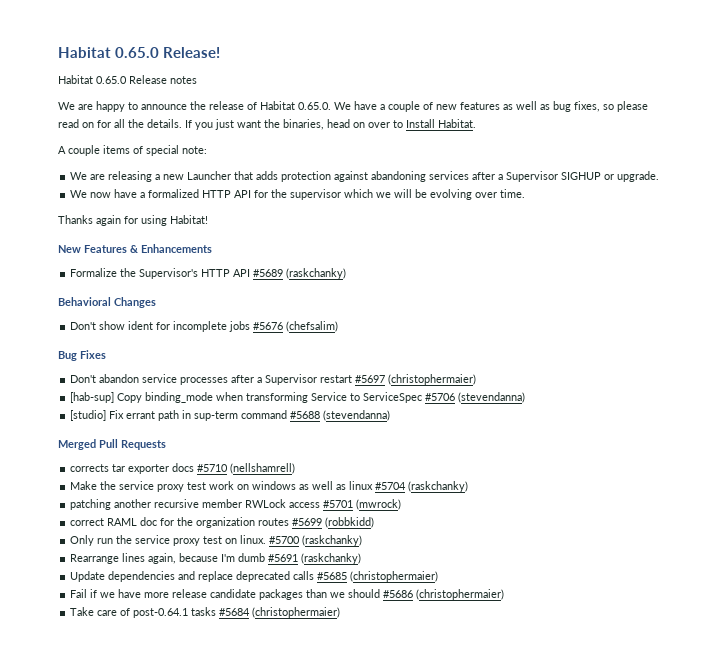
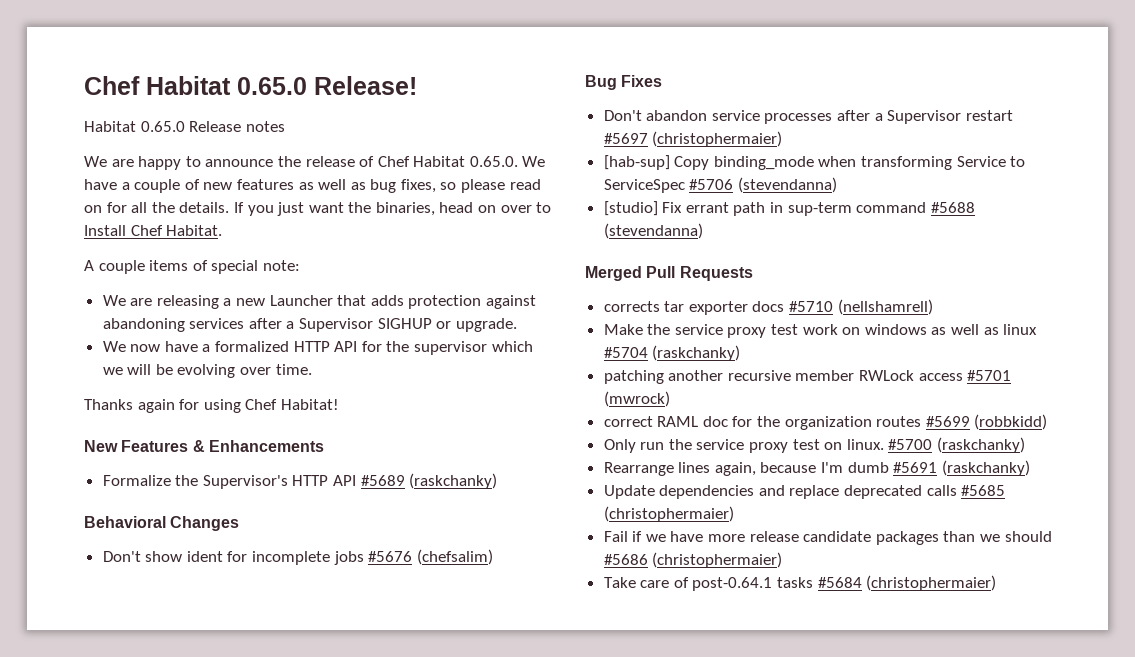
- Habitat 0.65.0 Release!
+ Chef Habitat 0.65.0 Release!
- We are happy to announce the release of Habitat 0.65.0. We have a couple of new features as well as bug fixes, so please read on for all the details.
+ We are happy to announce the release of Chef Habitat 0.65.0. We have a couple of new features as well as bug fixes, so please read on for all the details.
- If you just want the binaries, head on over to Install Habitat.
+ If you just want the binaries, head on over to Install Chef Habitat.
- Thanks again for using Habitat!
+ Thanks again for using Chef Habitat!

